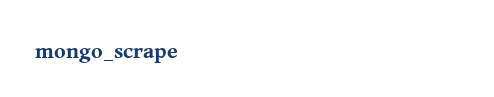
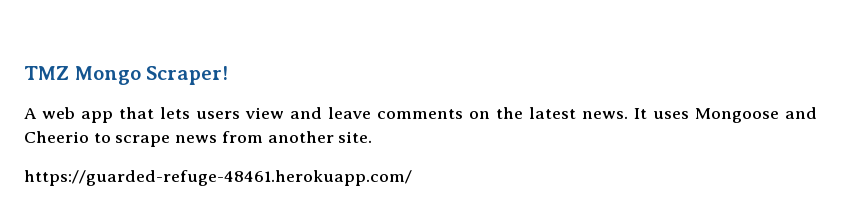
- mongo_scrape
+ TMZ Mongo Scraper!
+ A web app that lets users view and leave comments on the latest news. It uses Mongoose and Cheerio to scrape news from another site.
+ https://guarded-refuge-48461.herokuapp.com/

